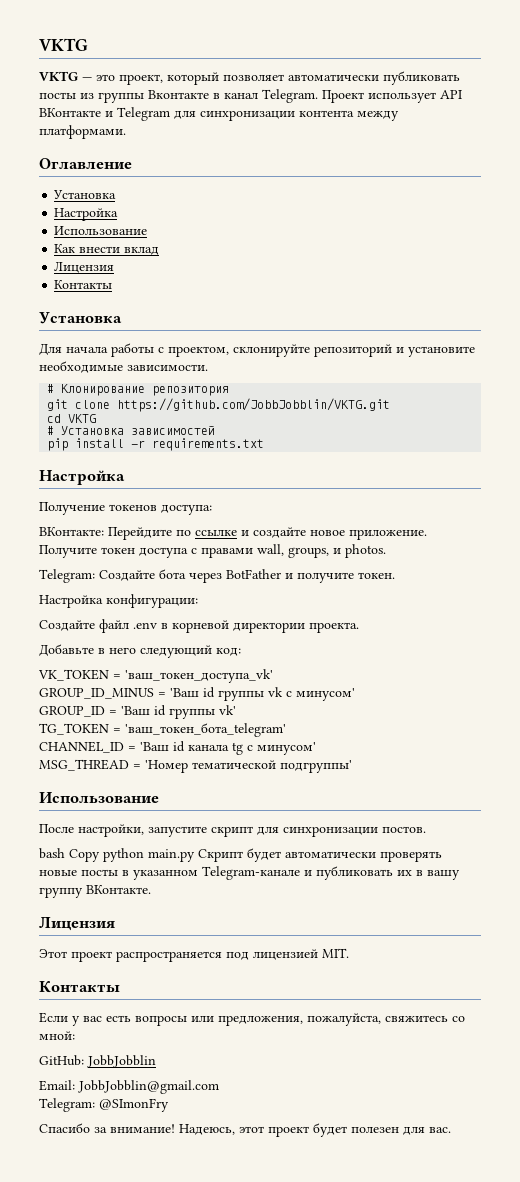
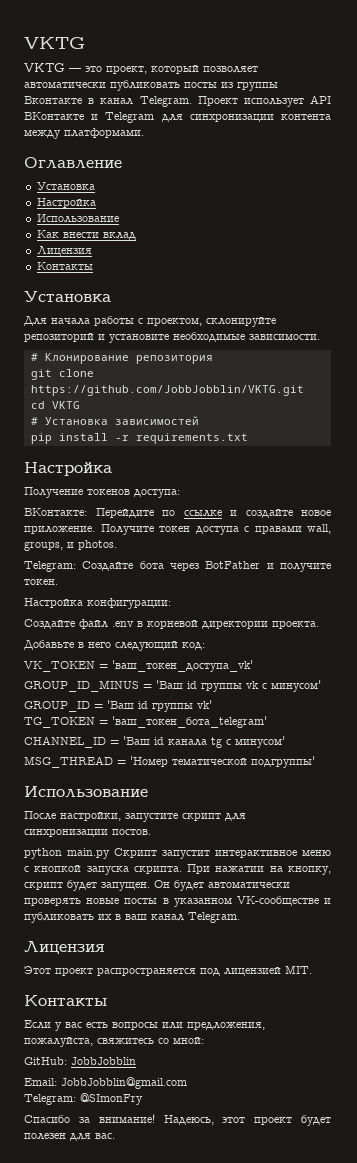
- bash Copy python main.py Скрипт будет автоматически проверять новые посты в указанном Telegram-канале и публиковать их в вашу группу ВКонтакте.
+ python main.py Скрипт запустит интерактивное меню с кнопкой запуска скрипта. При нажатии на кнопку, скрипт будет запущен. Он будет автоматически проверять новые посты в указанном VK-сообществе и публиковать их в ваш канал Telegram.

